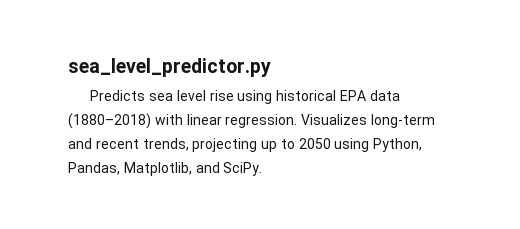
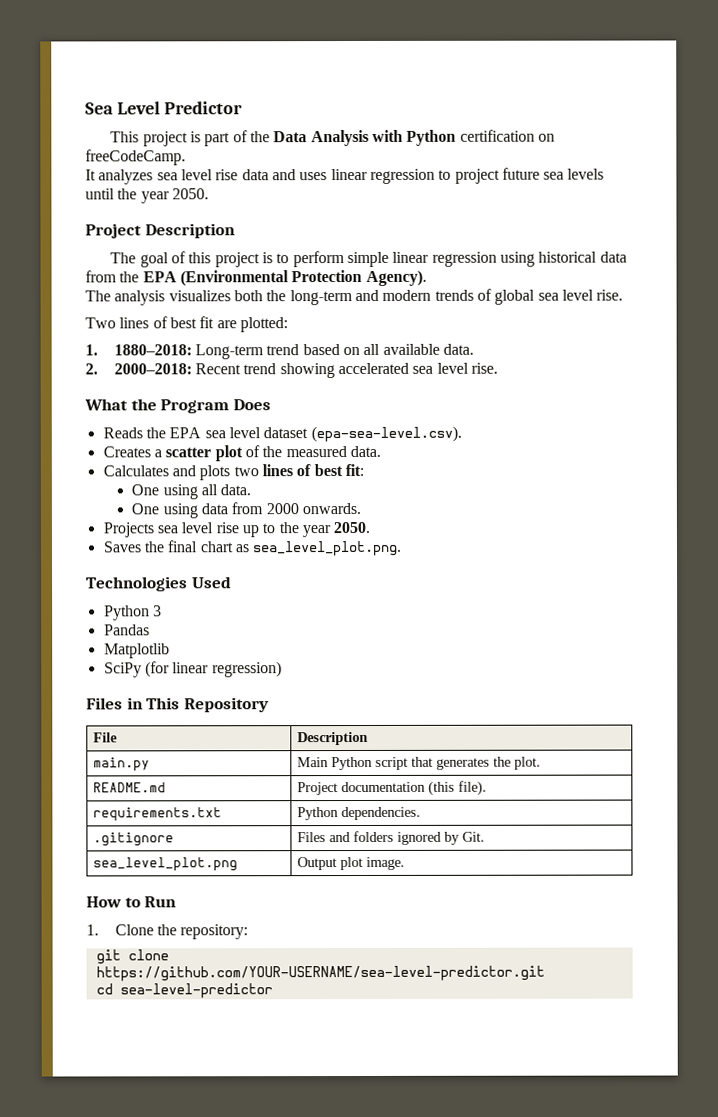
- sea_level_predictor.py
- Predicts sea level rise using historical EPA data (1880–2018) with linear regression. Visualizes long-term and recent trends, projecting up to 2050 using Python, Pandas, Matplotlib, and SciPy.
+ Sea Level Predictor
+ This project is part of the Data Analysis with Python certification on freeCodeCamp.
+ It analyzes sea level rise data and uses linear regression to project future sea levels until the year 2050.
+ Project Description
+ The goal of this project is to perform simple linear regression using historical data from the EPA (Environmental Protection Agency).
+ The analysis visualizes both the long-term and modern trends of global sea level rise.
+ Two lines of best fit are plotted:
+ 1. 1880–2018: Long-term trend based on all available data.
+ 2. 2000–2018: Recent trend showing accelerated sea level rise.
+ What the Program Does
+ Reads the EPA sea level dataset (epa-sea-level.csv).
+ Creates a scatter plot of the measured data.
+ Calculates and plots two lines of best fit:
+ One using all data.
+ One using data from 2000 onwards.
+ Projects sea level rise up to the year 2050.
+ Saves the final chart as sea_level_plot.png.
+ Technologies Used
+ Python 3
+ Pandas
+ Matplotlib
+ SciPy (for linear regression)
+ Files in This Repository
+ File | Description
+ main.py | Main Python script that generates the plot.
+ README.md | Project documentation (this file).
+ requirements.txt | Python dependencies.
+ .gitignore | Files and folders ignored by Git.
+ sea_level_plot.png | Output plot image.
+ How to Run
+ 1. Clone the repository:
+ git clone https://github.com/YOUR-USERNAME/sea-level-predictor.git
+ cd sea-level-predictor

